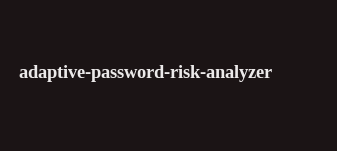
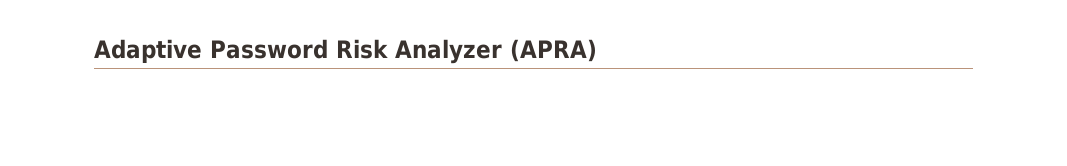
- adaptive-password-risk-analyzer
+ Adaptive Password Risk Analyzer (APRA)

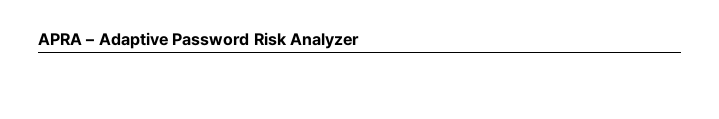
- Adaptive Password Risk Analyzer (APRA)
+ APRA – Adaptive Password Risk Analyzer

